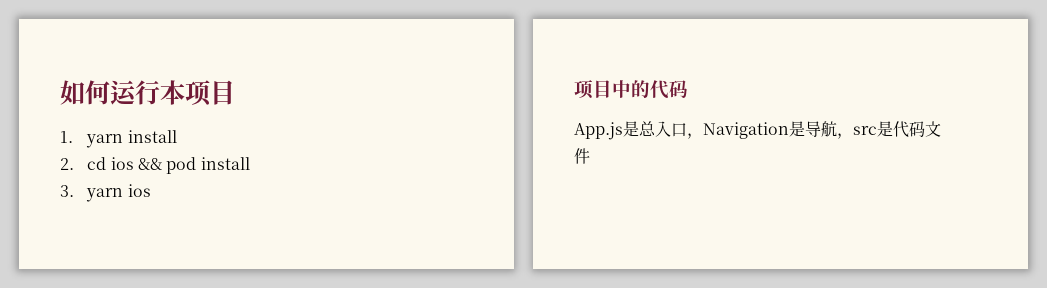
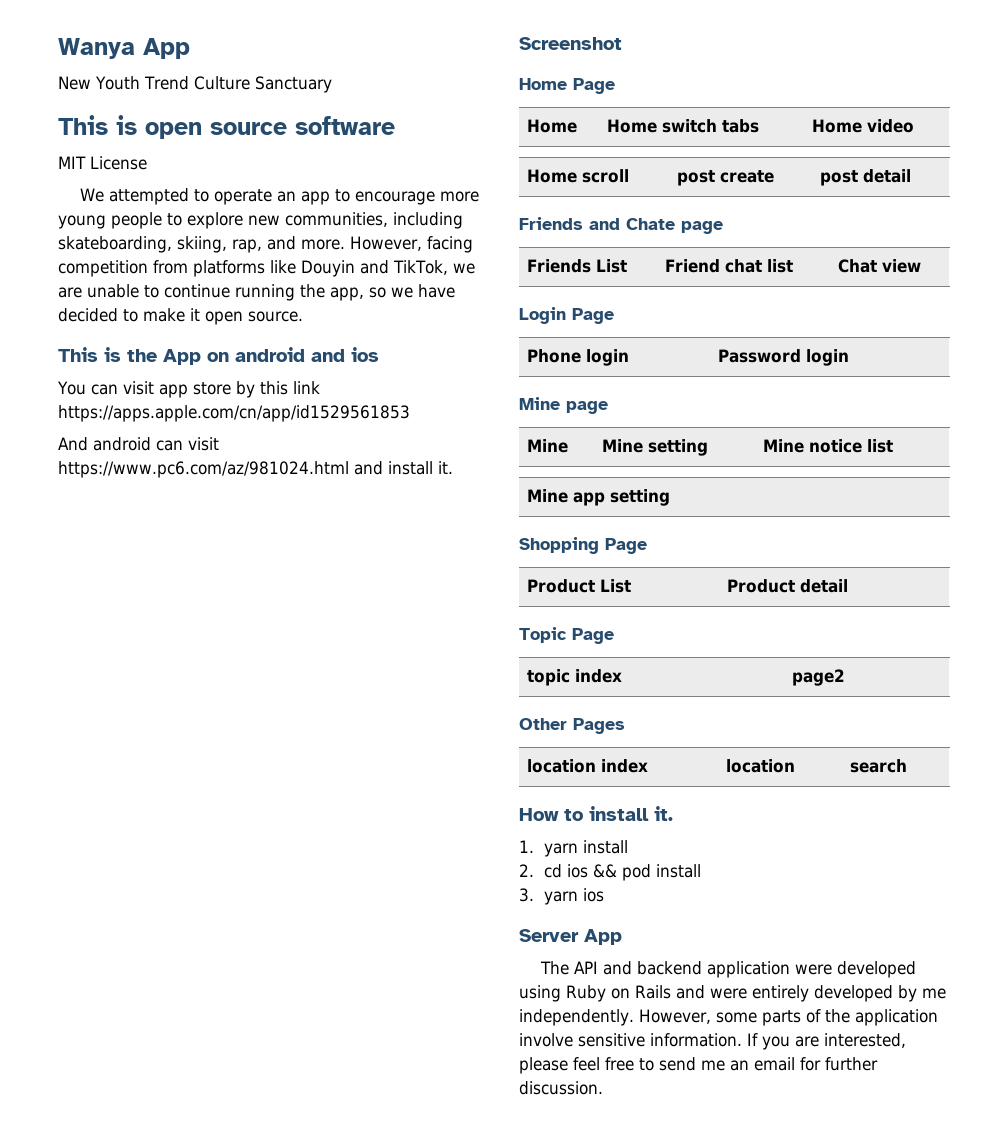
- 如何运行本项目
+ Wanya App
+ New Youth Trend Culture Sanctuary
+ This is open source software
+ MIT License
+ We attempted to operate an app to encourage more young people to explore new communities, including skateboarding, skiing, rap, and more. However, facing competition from platforms like Douyin and TikTok, we are unable to continue running the app, so we have decided to make it open source.
+ This is the App on android and ios
+ You can visit app store by this link https://apps.apple.com/cn/app/id1529561853
+ And android can visit https://www.pc6.com/az/981024.html and install it.
+ Screenshot
+ Home Page
+ Home | Home switch tabs | Home video
+ Home scroll | post create | post detail
+ Friends and Chate page
+ Friends List | Friend chat list | Chat view
+ Login Page
+ Phone login | Password login
+ Mine page
+ Mine | Mine setting | Mine notice list
+ Mine app setting
+ Shopping Page
+ Product List | Product detail
+ Topic Page
+ topic index | page2
+ Other Pages
+ location index | location | search
+ How to install it.
- 项目中的代码
- App.js是总入口，Navigation是导航，src是代码文件
+ Server App
+ The API and backend application were developed using Ruby on Rails and were entirely developed by me independently. However, some parts of the application involve sensitive information. If you are interested, please feel free to send me an email for further discussion.

